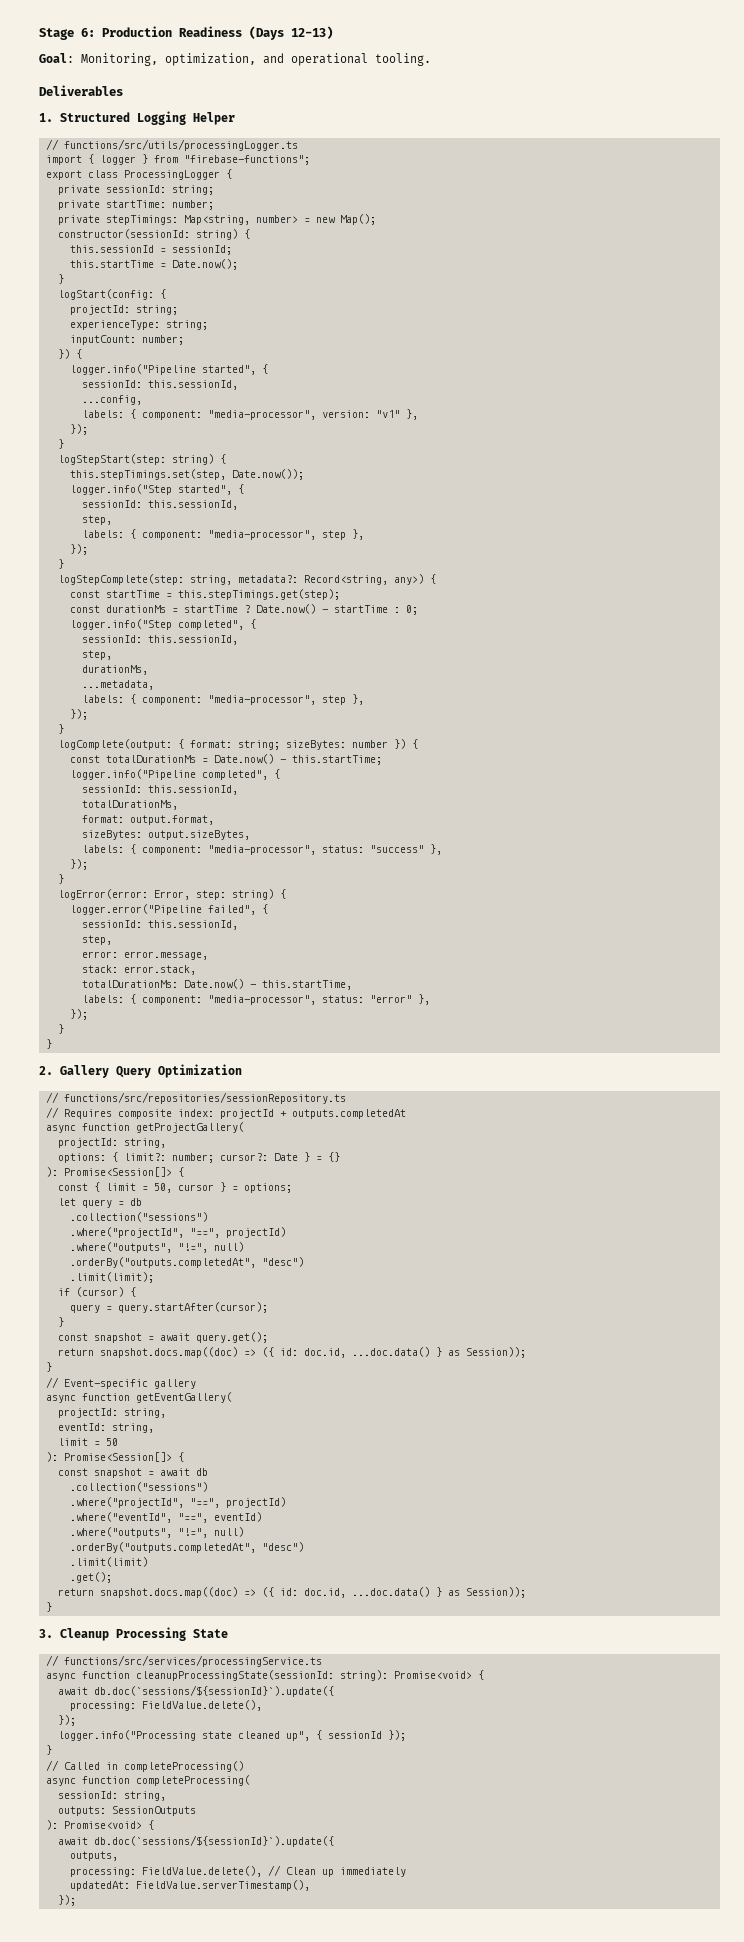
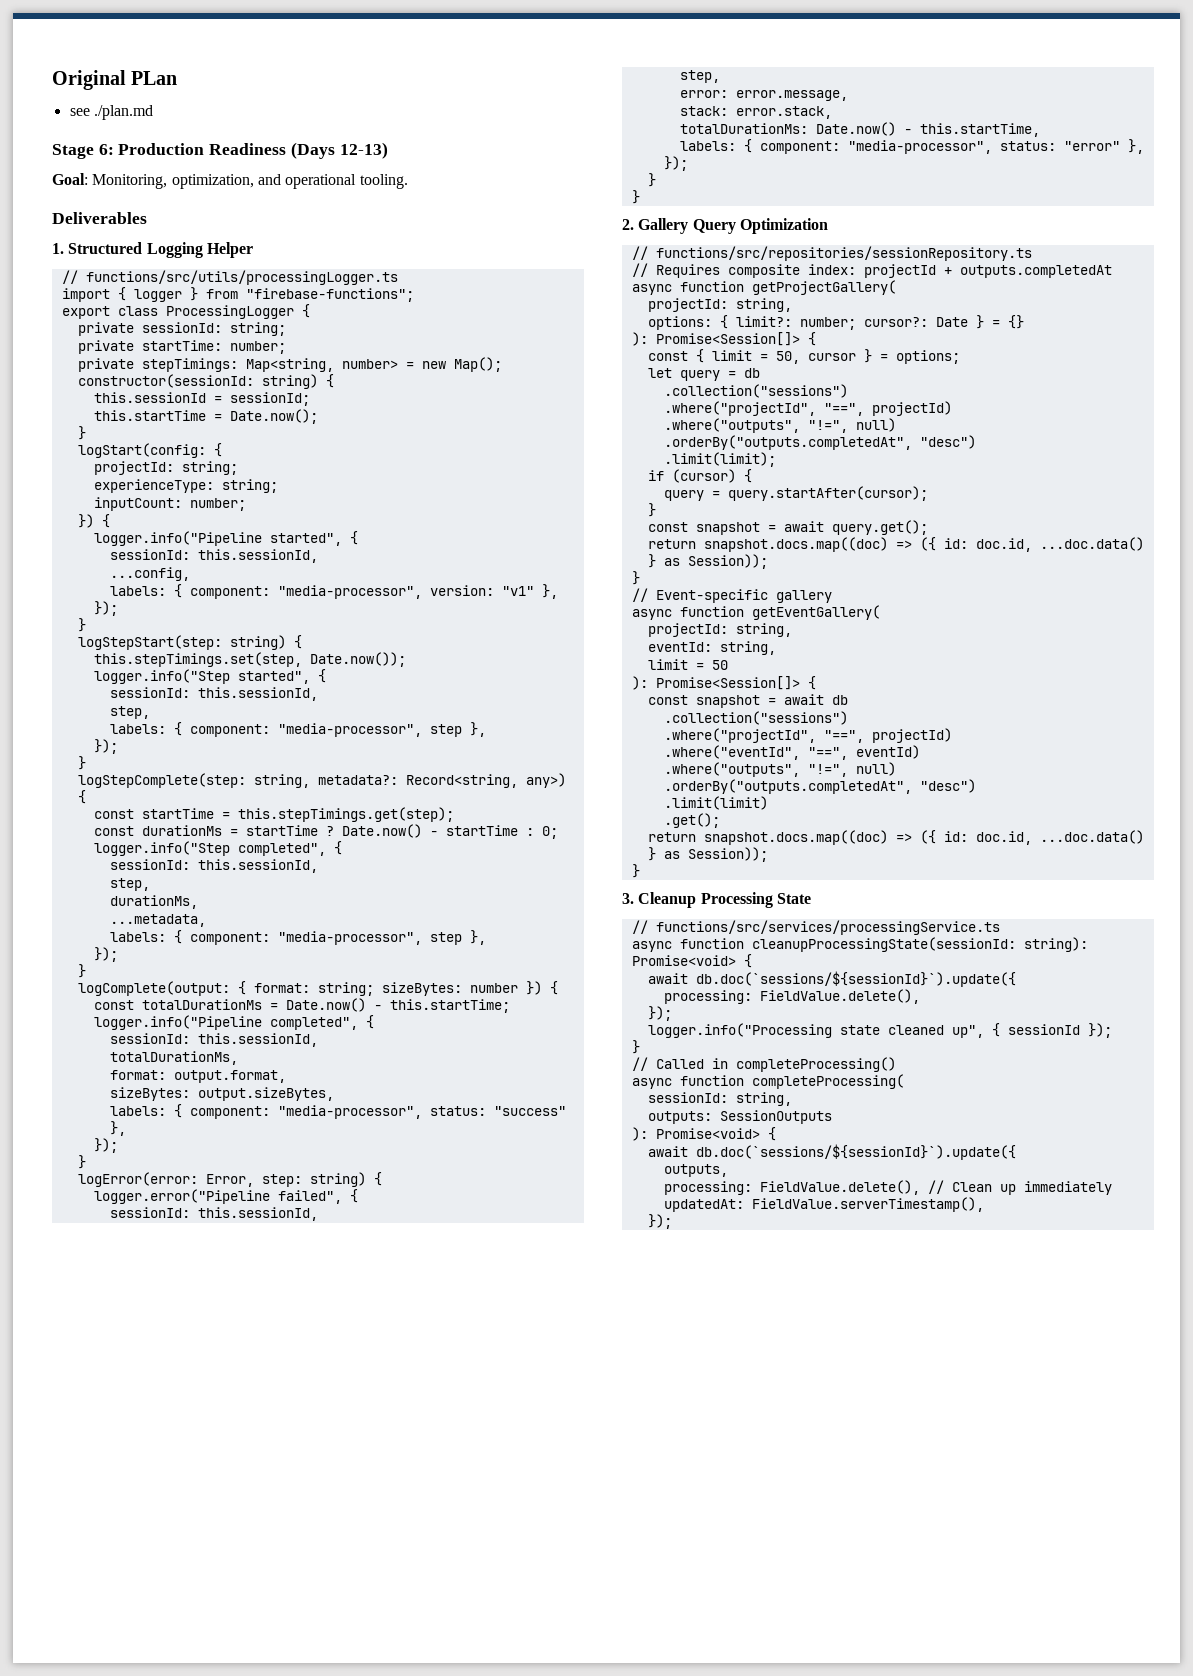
+ Original PLan
+ see ./plan.md

